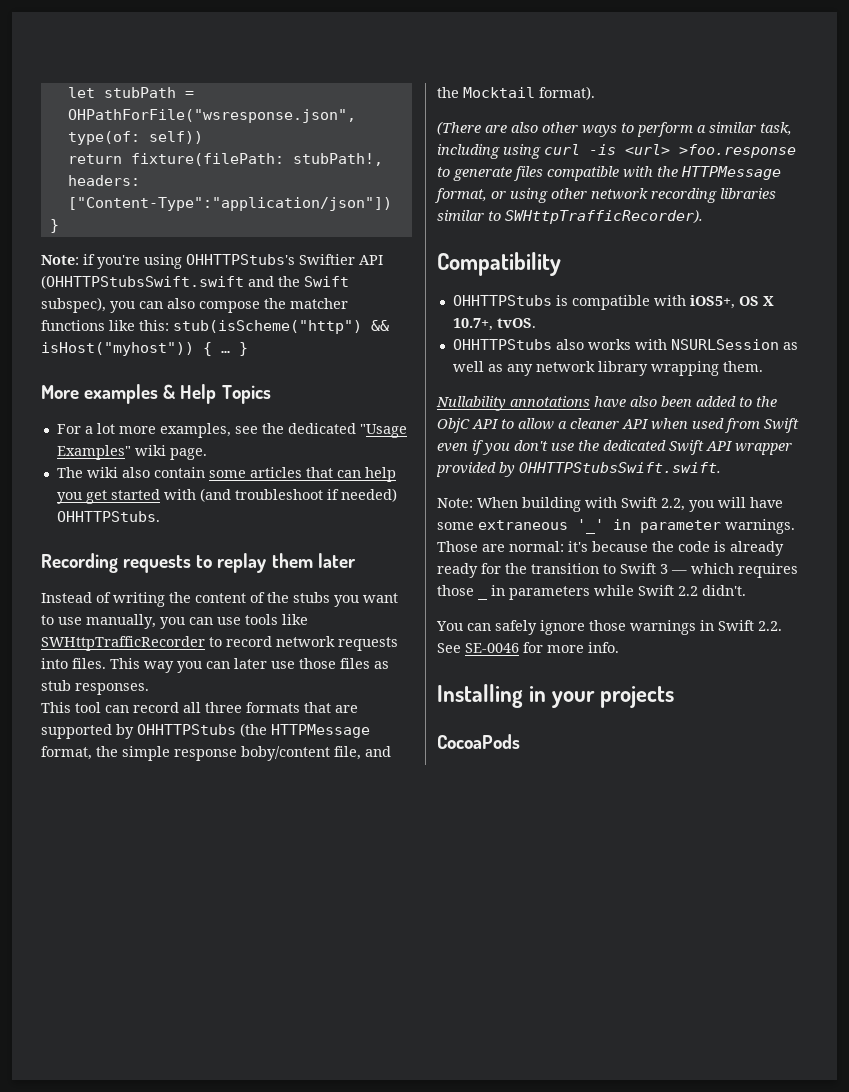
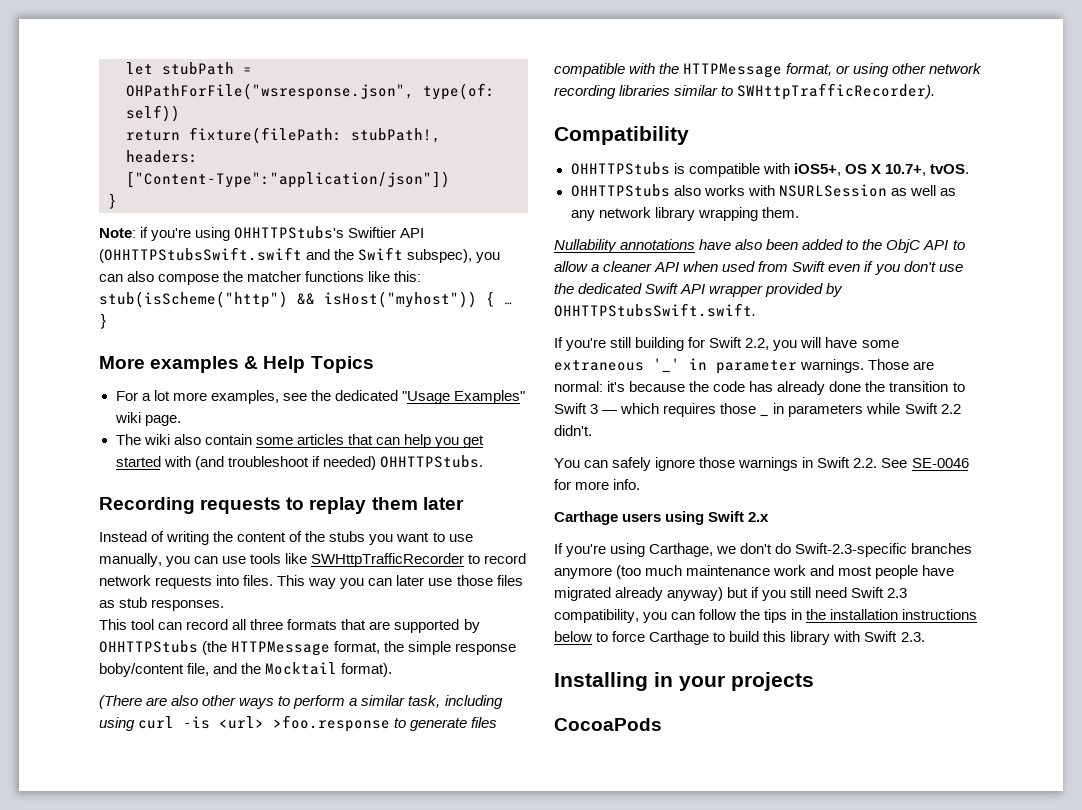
- Note: When building with Swift 2.2, you will have some extraneous '_' in parameter warnings.
+ If you're still building for Swift 2.2, you will have some extraneous '_' in parameter warnings.
- Those are normal: it's because the code is already ready for the transition to Swift 3 — which requires those _ in parameters while Swift 2.2 didn't.
+ Those are normal: it's because the code has already done the transition to Swift 3 — which requires those _ in parameters while Swift 2.2 didn't.
+ Carthage users using Swift 2.x
+ If you're using Carthage, we don't do Swift-2.3-specific branches anymore (too much maintenance work and most people have migrated already anyway) but if you still need Swift 2.3 compatibility, you can follow the tips in the installation instructions below to force Carthage to build this library with Swift 2.3.

